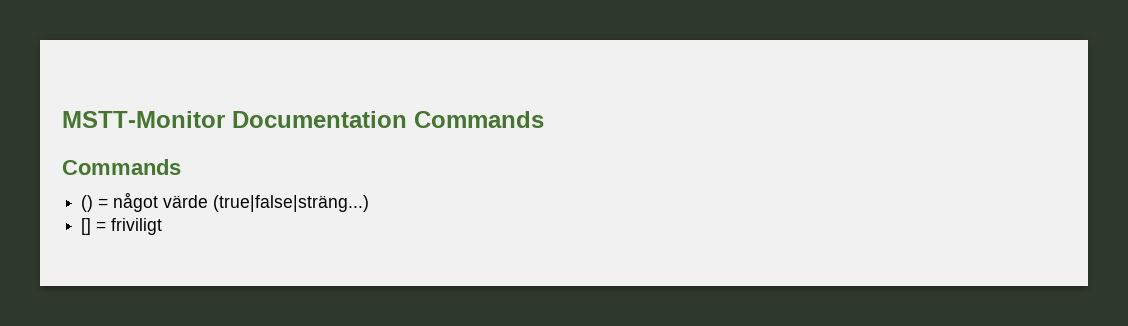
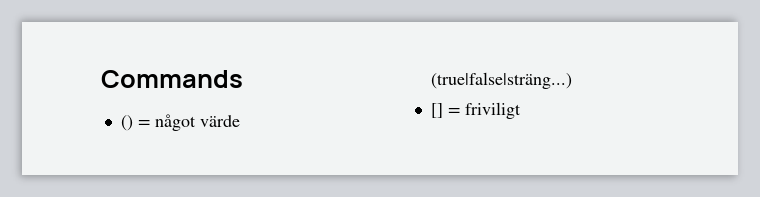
- MSTT-Monitor Documentation Commands

